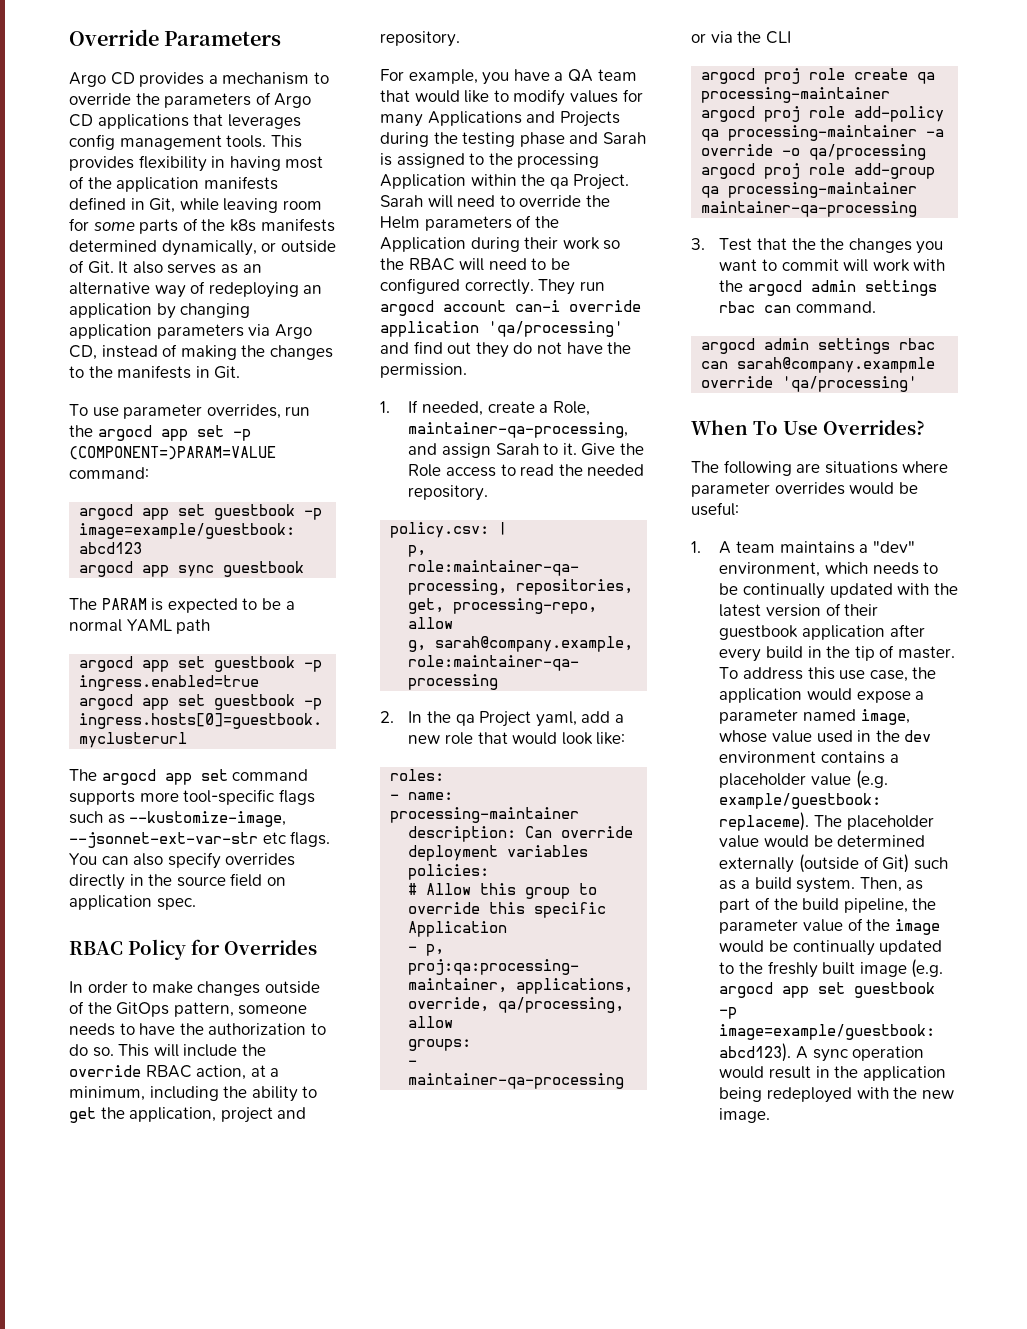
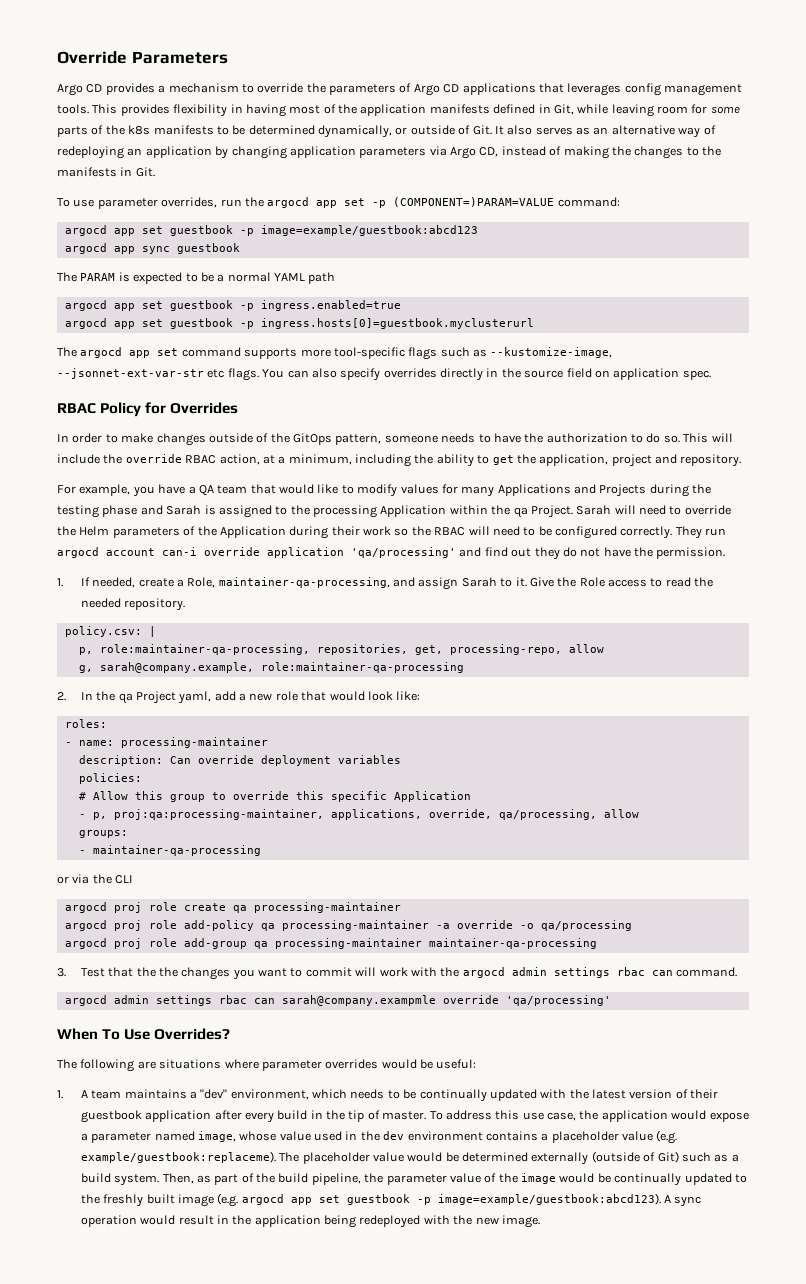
- This provides flexibility in having most of the application manifests defined in Git, while leaving room for some parts of the k8s manifests determined dynamically, or outside of Git. It also serves as an alternative way of redeploying an application by changing application parameters via Argo CD, instead of making the changes to the manifests in Git.
+ This provides flexibility in having most of the application manifests defined in Git, while leaving room for some parts of the k8s manifests to be determined dynamically, or outside of Git. It also serves as an alternative way of redeploying an application by changing application parameters via Argo CD, instead of making the changes to the manifests in Git.

